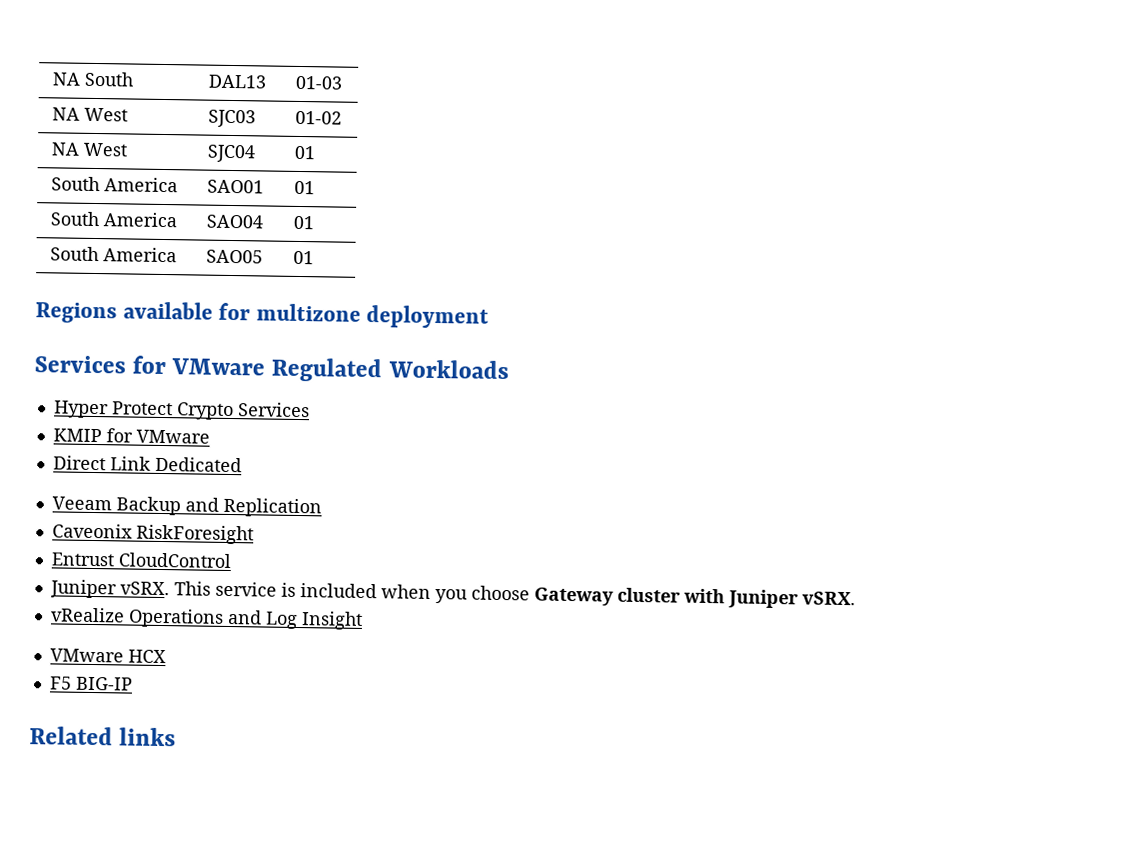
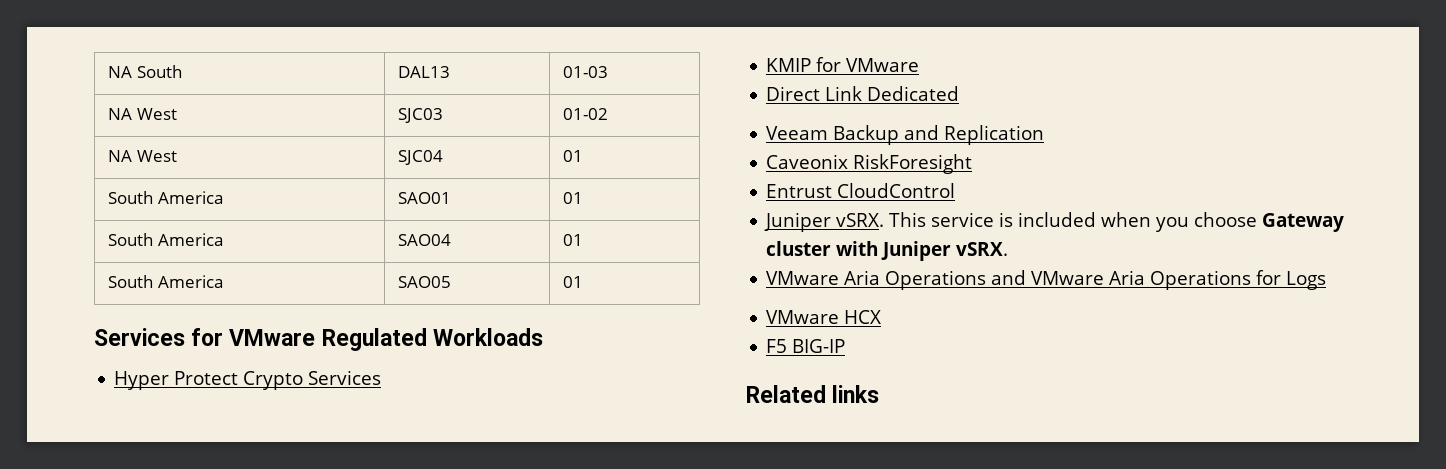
- Regions available for multizone deployment
- vRealize Operations and Log Insight
+ VMware Aria Operations and VMware Aria Operations for Logs

